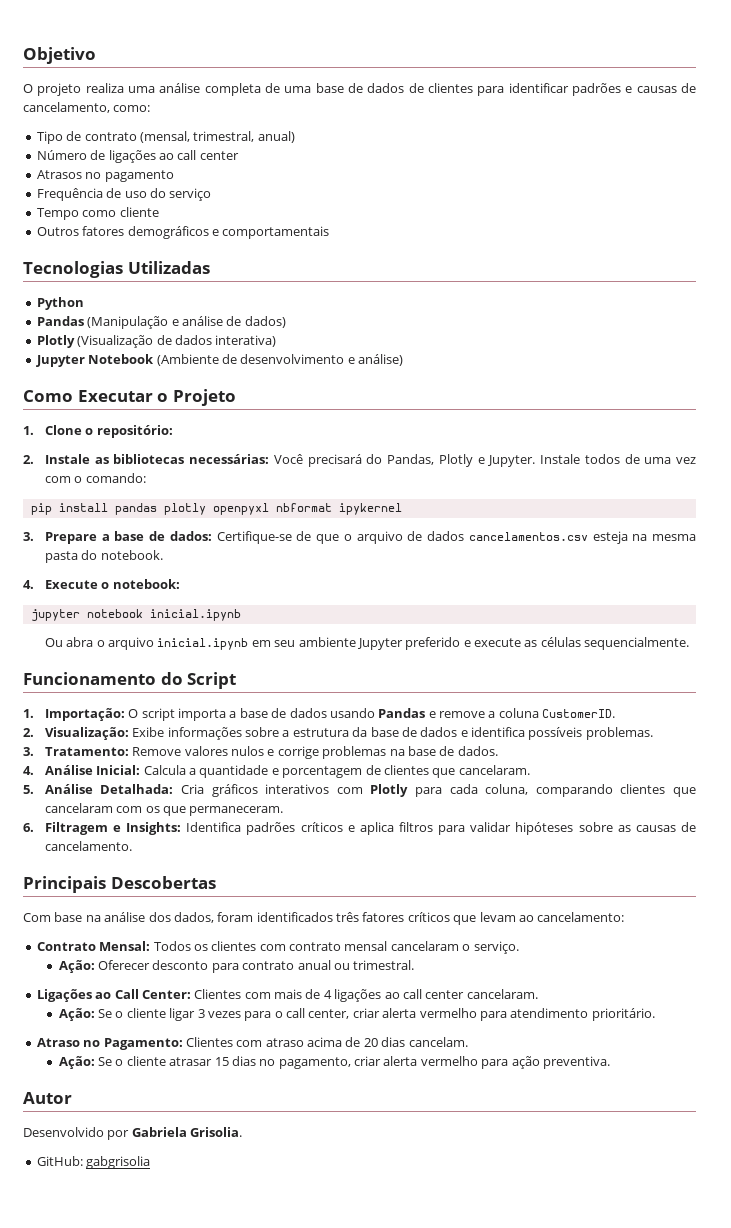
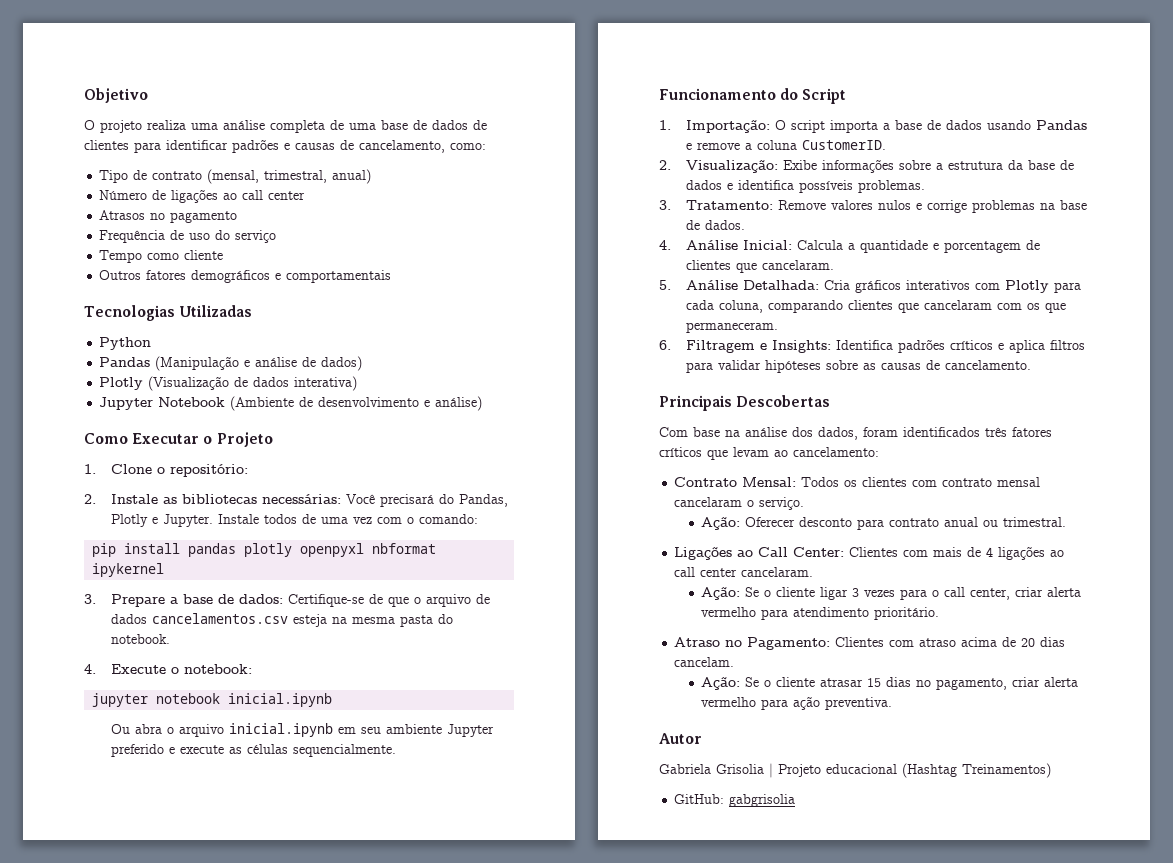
- Desenvolvido por Gabriela Grisolia.
+ Gabriela Grisolia | Projeto educacional (Hashtag Treinamentos)

